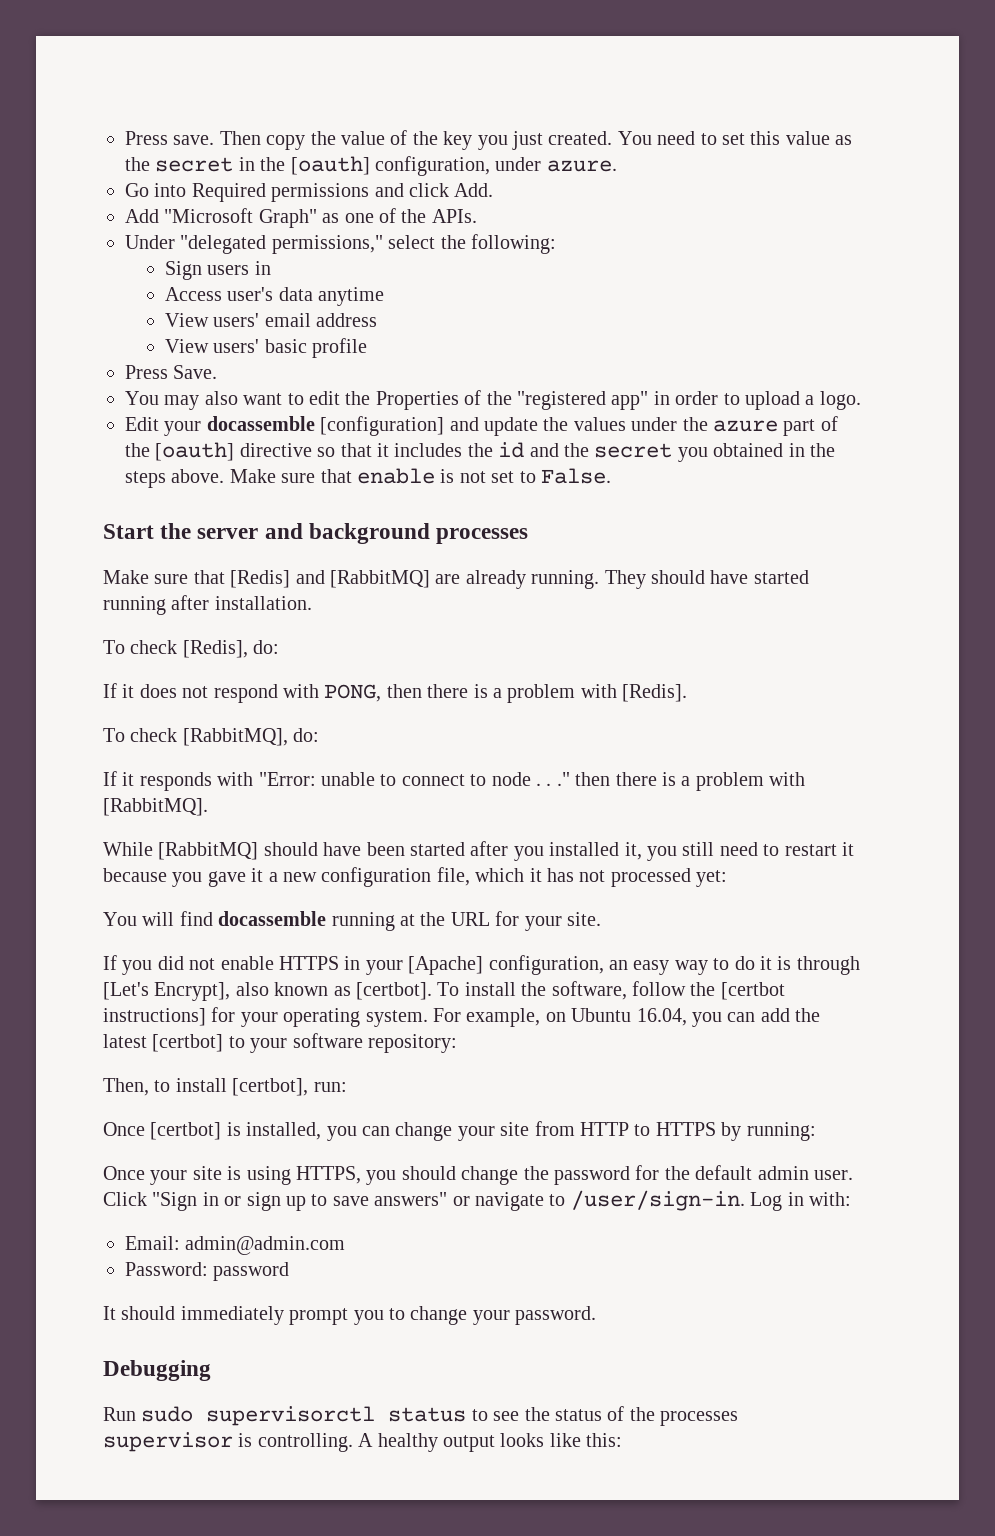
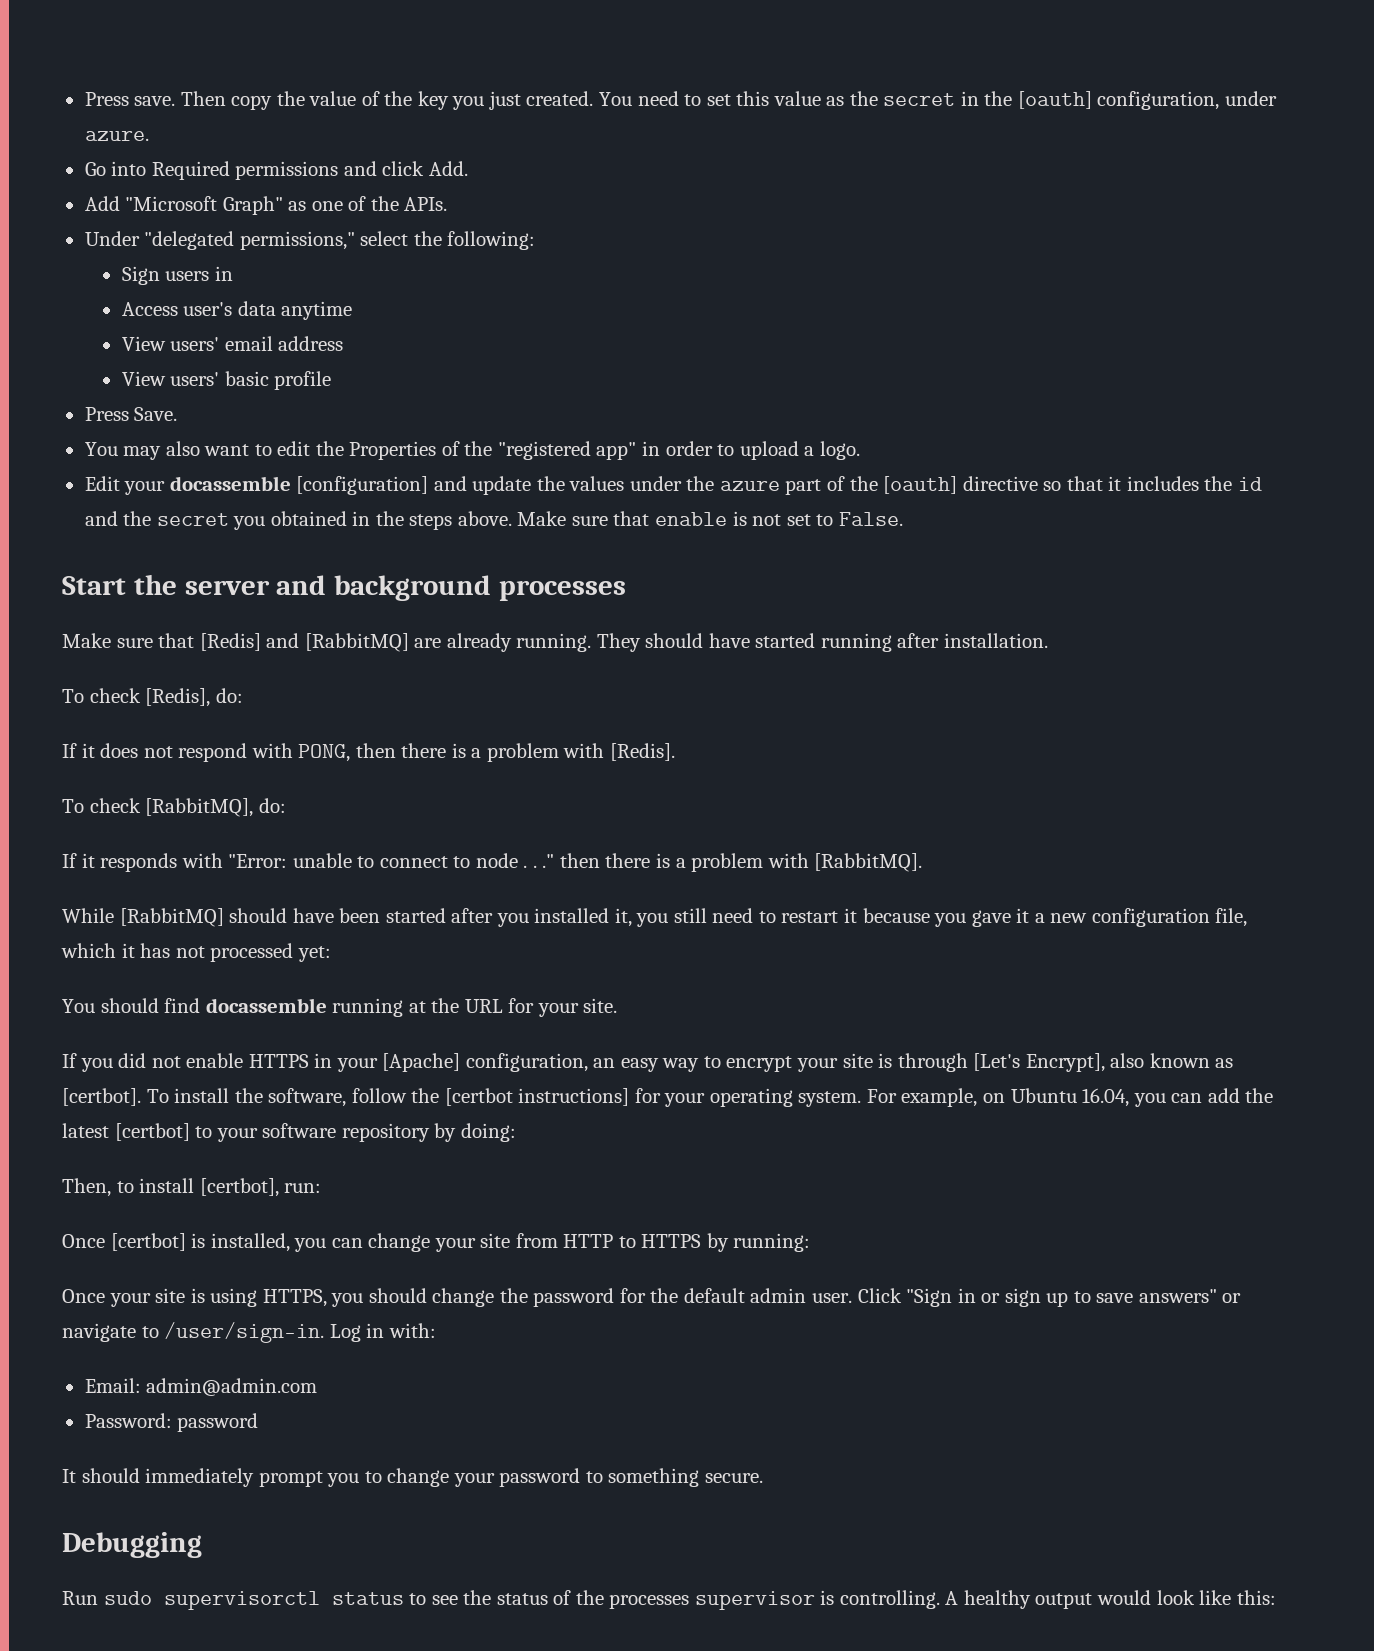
- You will find docassemble running at the URL for your site.
+ You should find docassemble running at the URL for your site.
- If you did not enable HTTPS in your [Apache] configuration, an easy way to do it is through [Let's Encrypt], also known as [certbot].
+ If you did not enable HTTPS in your [Apache] configuration, an easy way to encrypt your site is through [Let's Encrypt], also known as [certbot].
- For example, on Ubuntu 16.04, you can add the latest [certbot] to your software repository:
+ For example, on Ubuntu 16.04, you can add the latest [certbot] to your software repository by doing:
- It should immediately prompt you to change your password.
+ It should immediately prompt you to change your password to something secure.
- A healthy output looks like this:
+ A healthy output would look like this:

